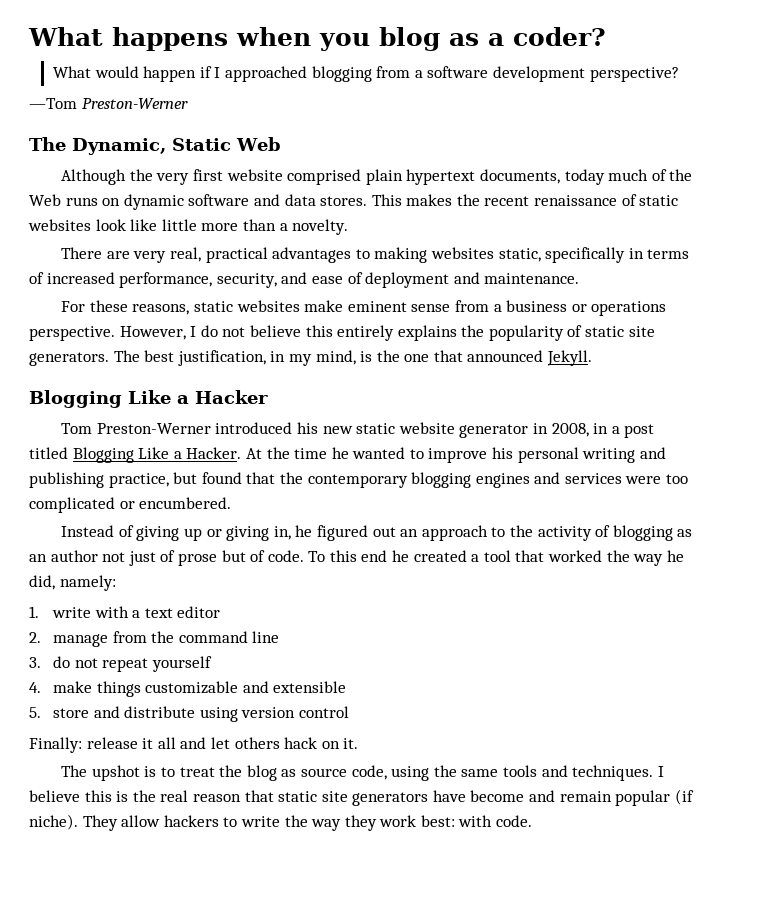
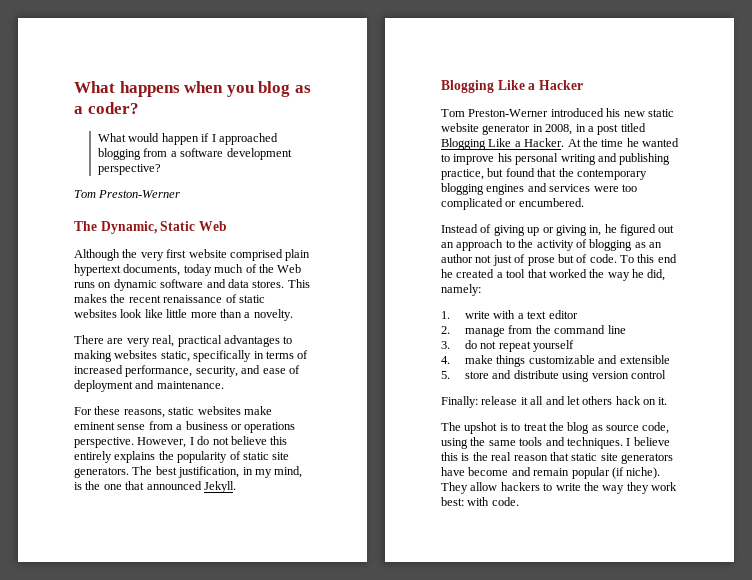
  What would happen if I approached blogging from a software development perspective?
- —Tom Preston-Werner
+ Tom Preston-Werner

